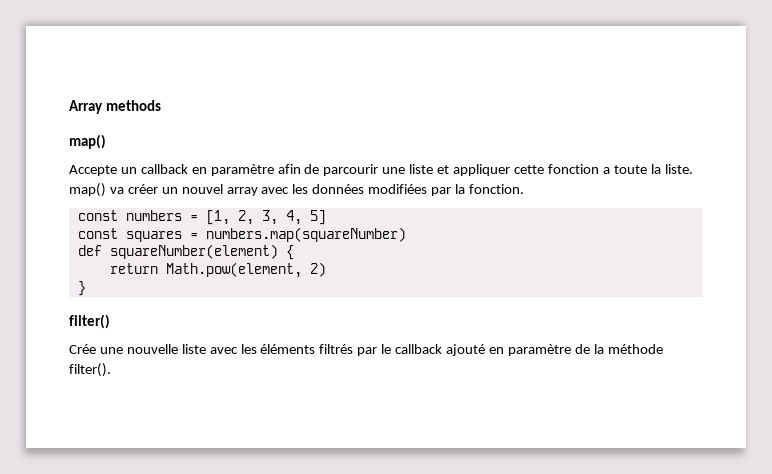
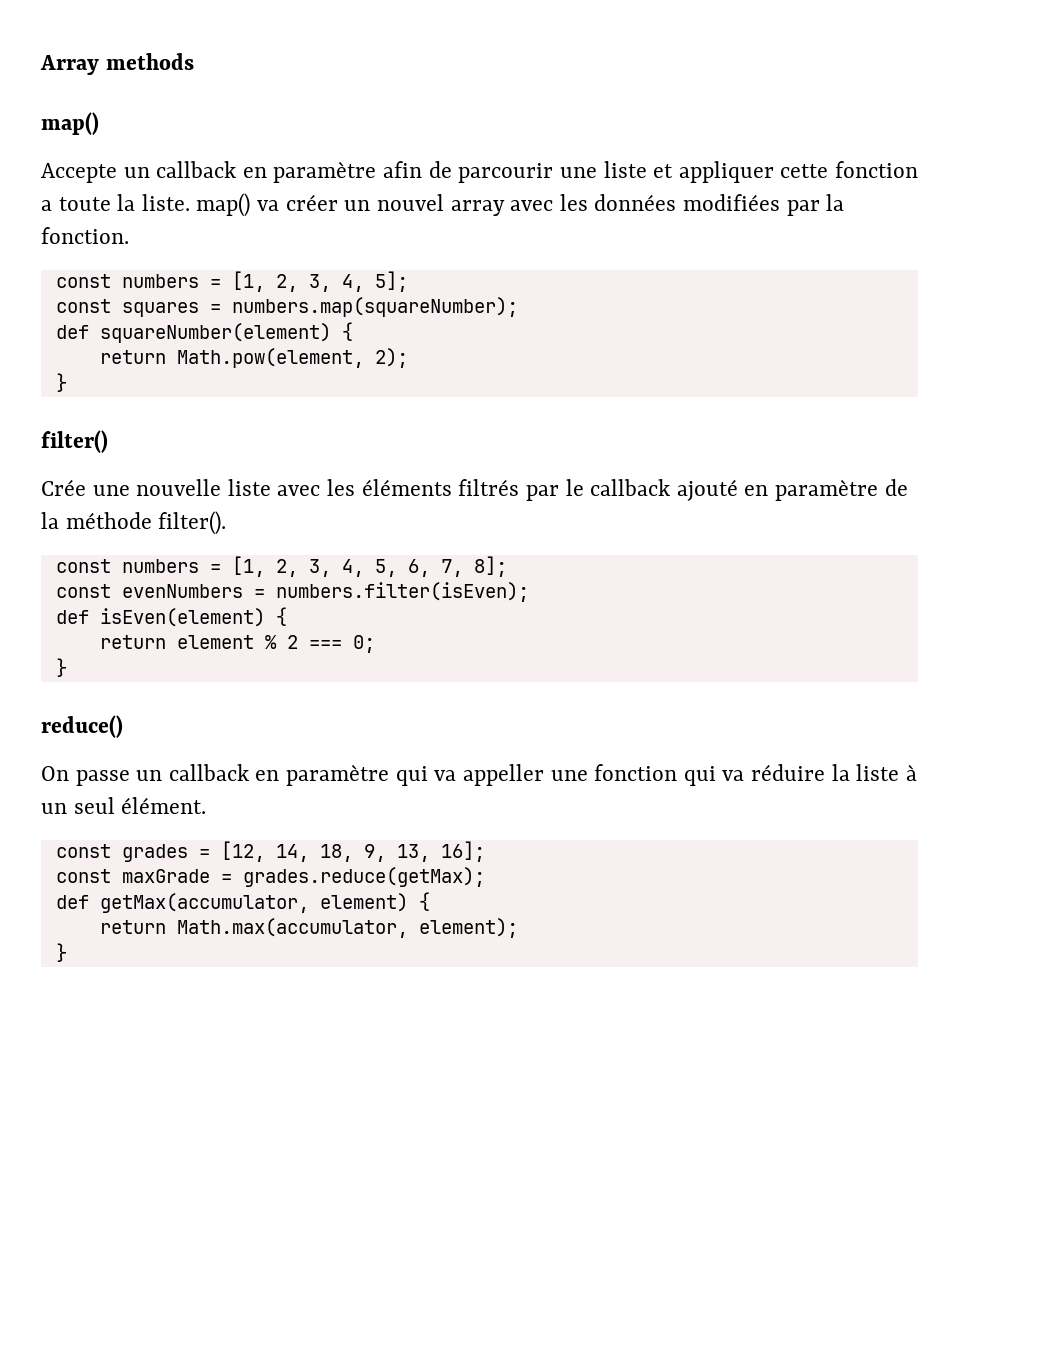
- const numbers = [1, 2, 3, 4, 5]
+ const numbers = [1, 2, 3, 4, 5];
- const squares = numbers.map(squareNumber)
+ const squares = numbers.map(squareNumber);
- return Math.pow(element, 2)
+ return Math.pow(element, 2);
+ const numbers = [1, 2, 3, 4, 5, 6, 7, 8];
+ const evenNumbers = numbers.filter(isEven);
+ def isEven(element) {
+ return element % 2 === 0;
+ }
+ reduce()
+ On passe un callback en paramètre qui va appeller une fonction qui va réduire la liste à un seul élément.
+ const grades = [12, 14, 18, 9, 13, 16];
+ const maxGrade = grades.reduce(getMax);
+ def getMax(accumulator, element) {
+ return Math.max(accumulator, element);
+ }

